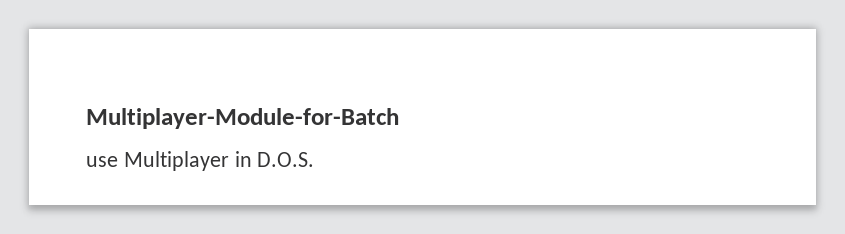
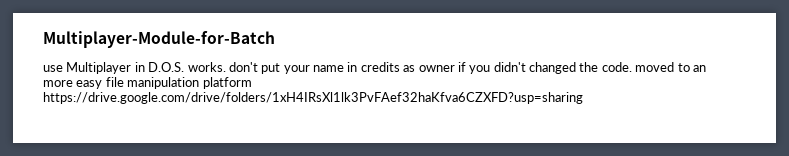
- use Multiplayer in D.O.S.
+ use Multiplayer in D.O.S. works. don't put your name in credits as owner if you didn't changed the code. moved to an more easy file manipulation platform https://drive.google.com/drive/folders/1xH4IRsXl1lk3PvFAef32haKfva6CZXFD?usp=sharing

